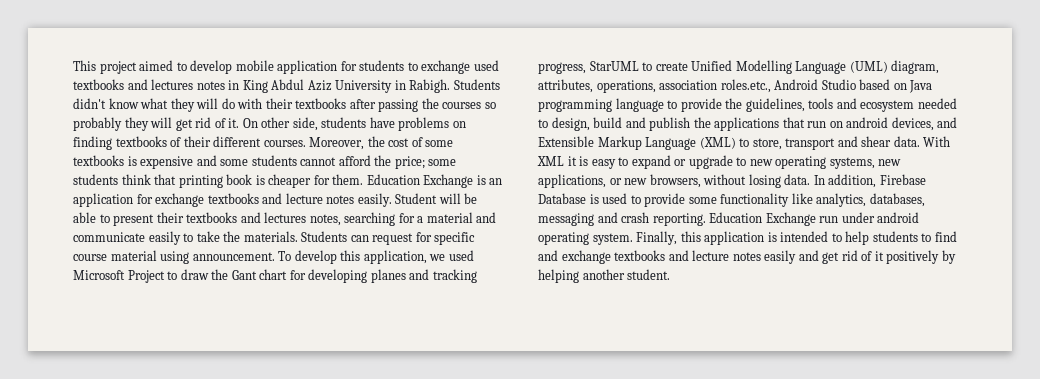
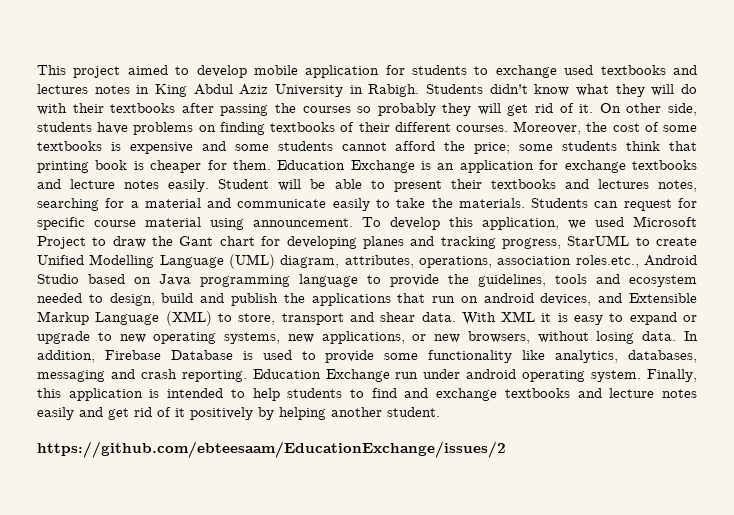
+ https://github.com/ebteesaam/EducationExchange/issues/2

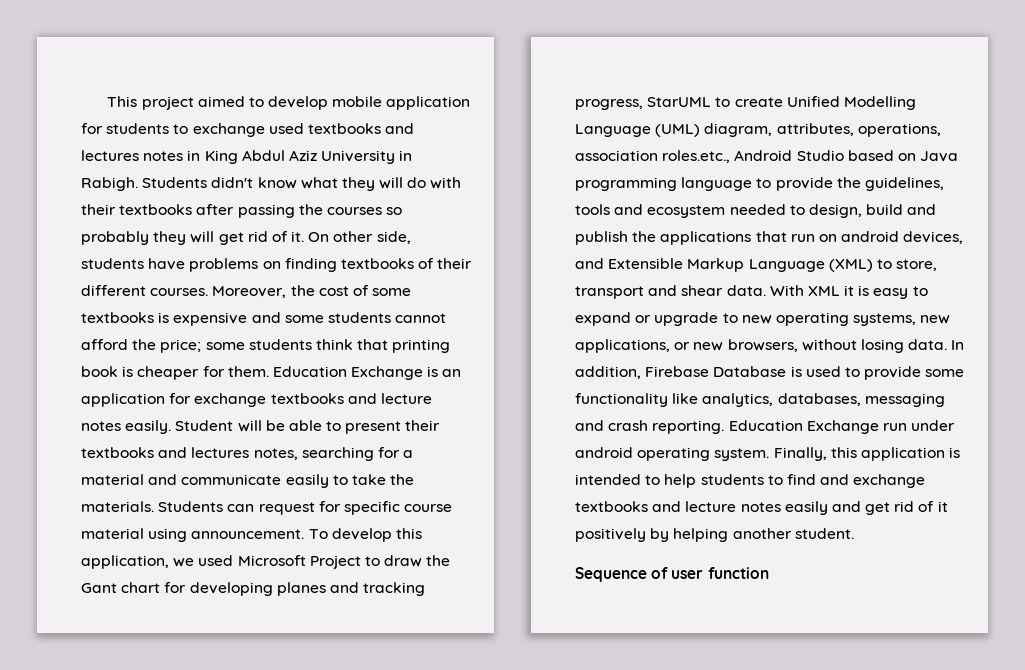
- https://github.com/ebteesaam/EducationExchange/issues/2
+ Sequence of user function

